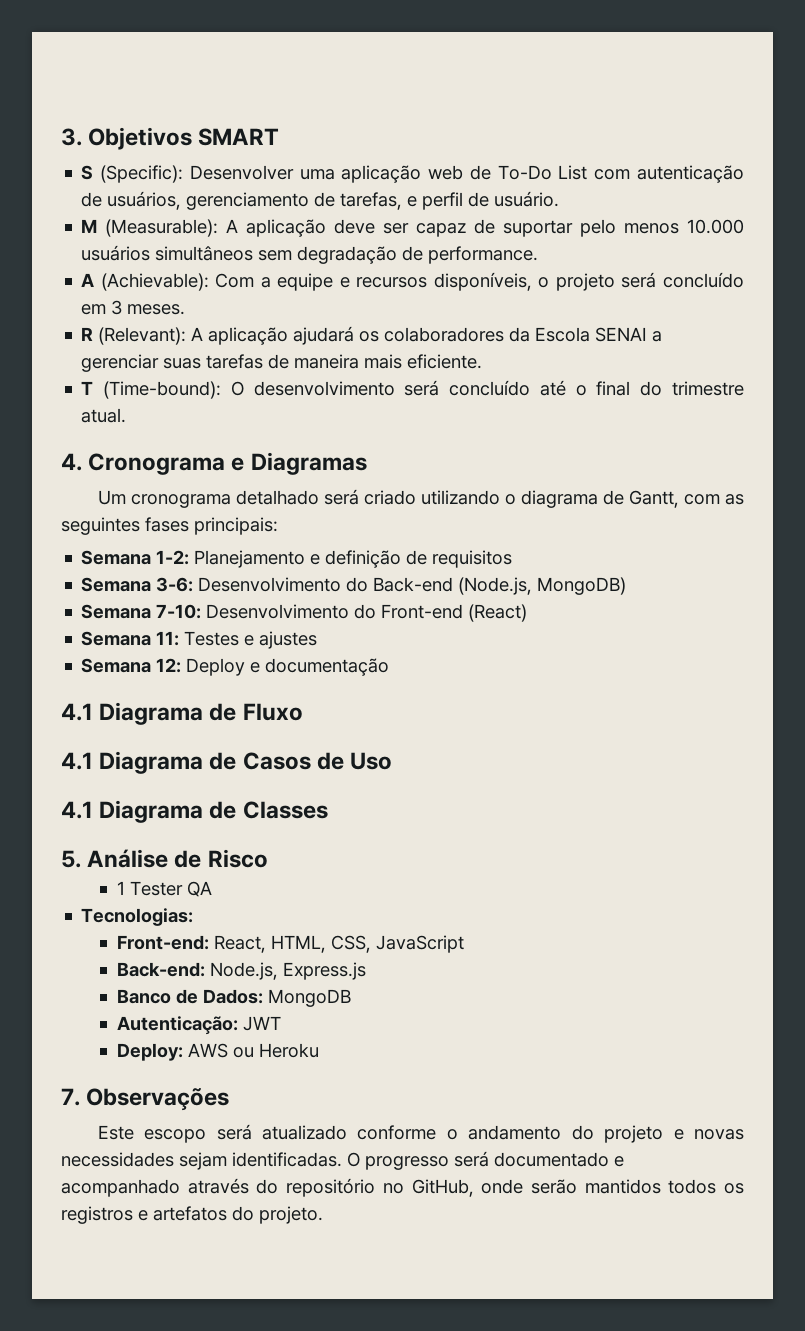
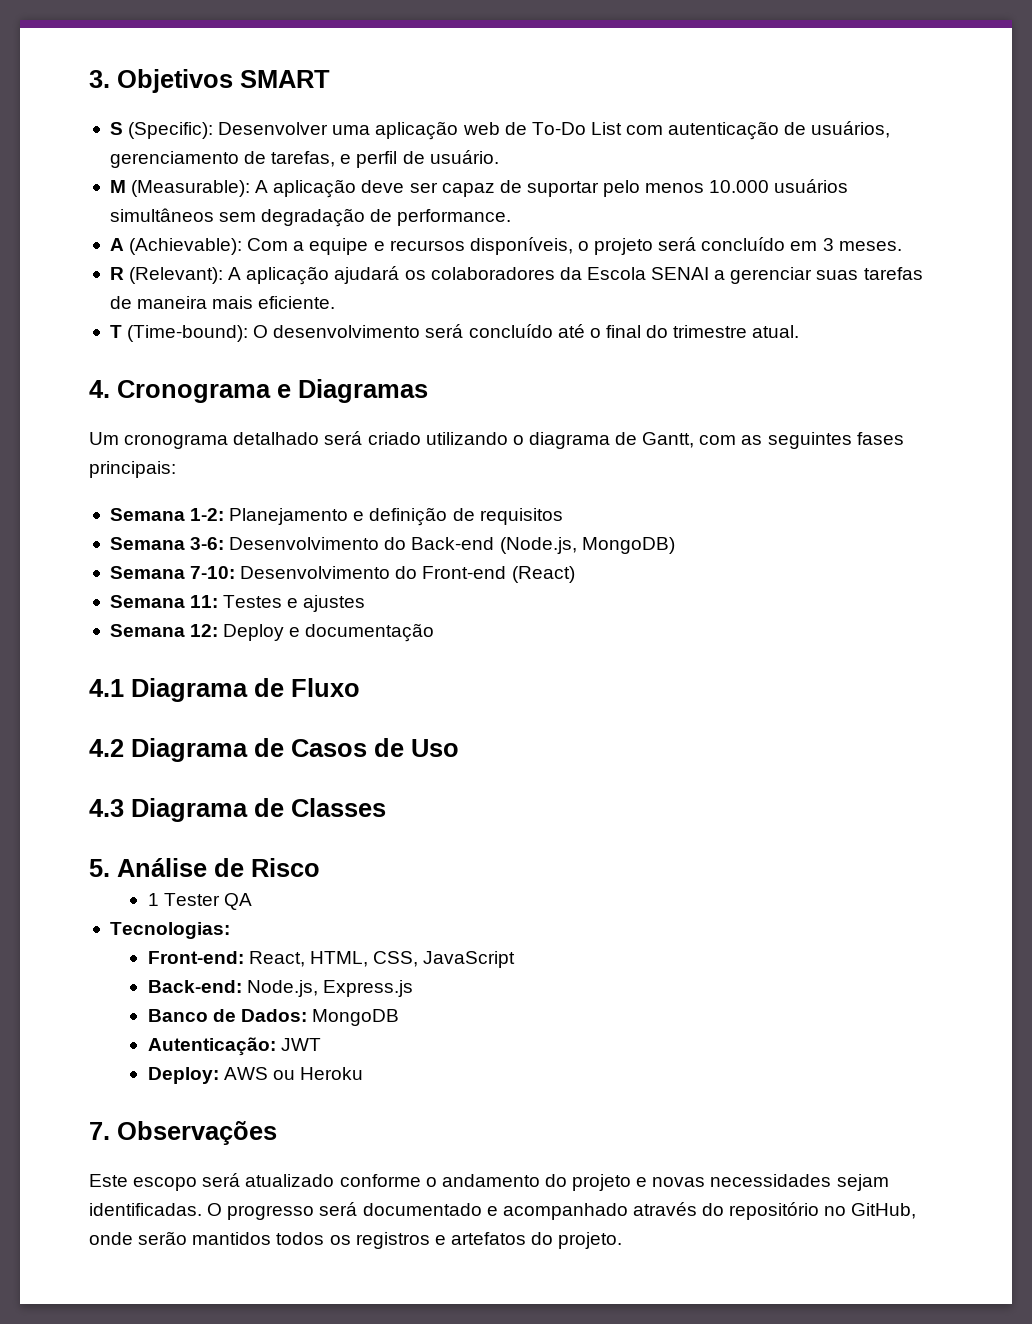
- 4.1 Diagrama de Casos de Uso
+ 4.2 Diagrama de Casos de Uso
- 4.1 Diagrama de Classes
+ 4.3 Diagrama de Classes

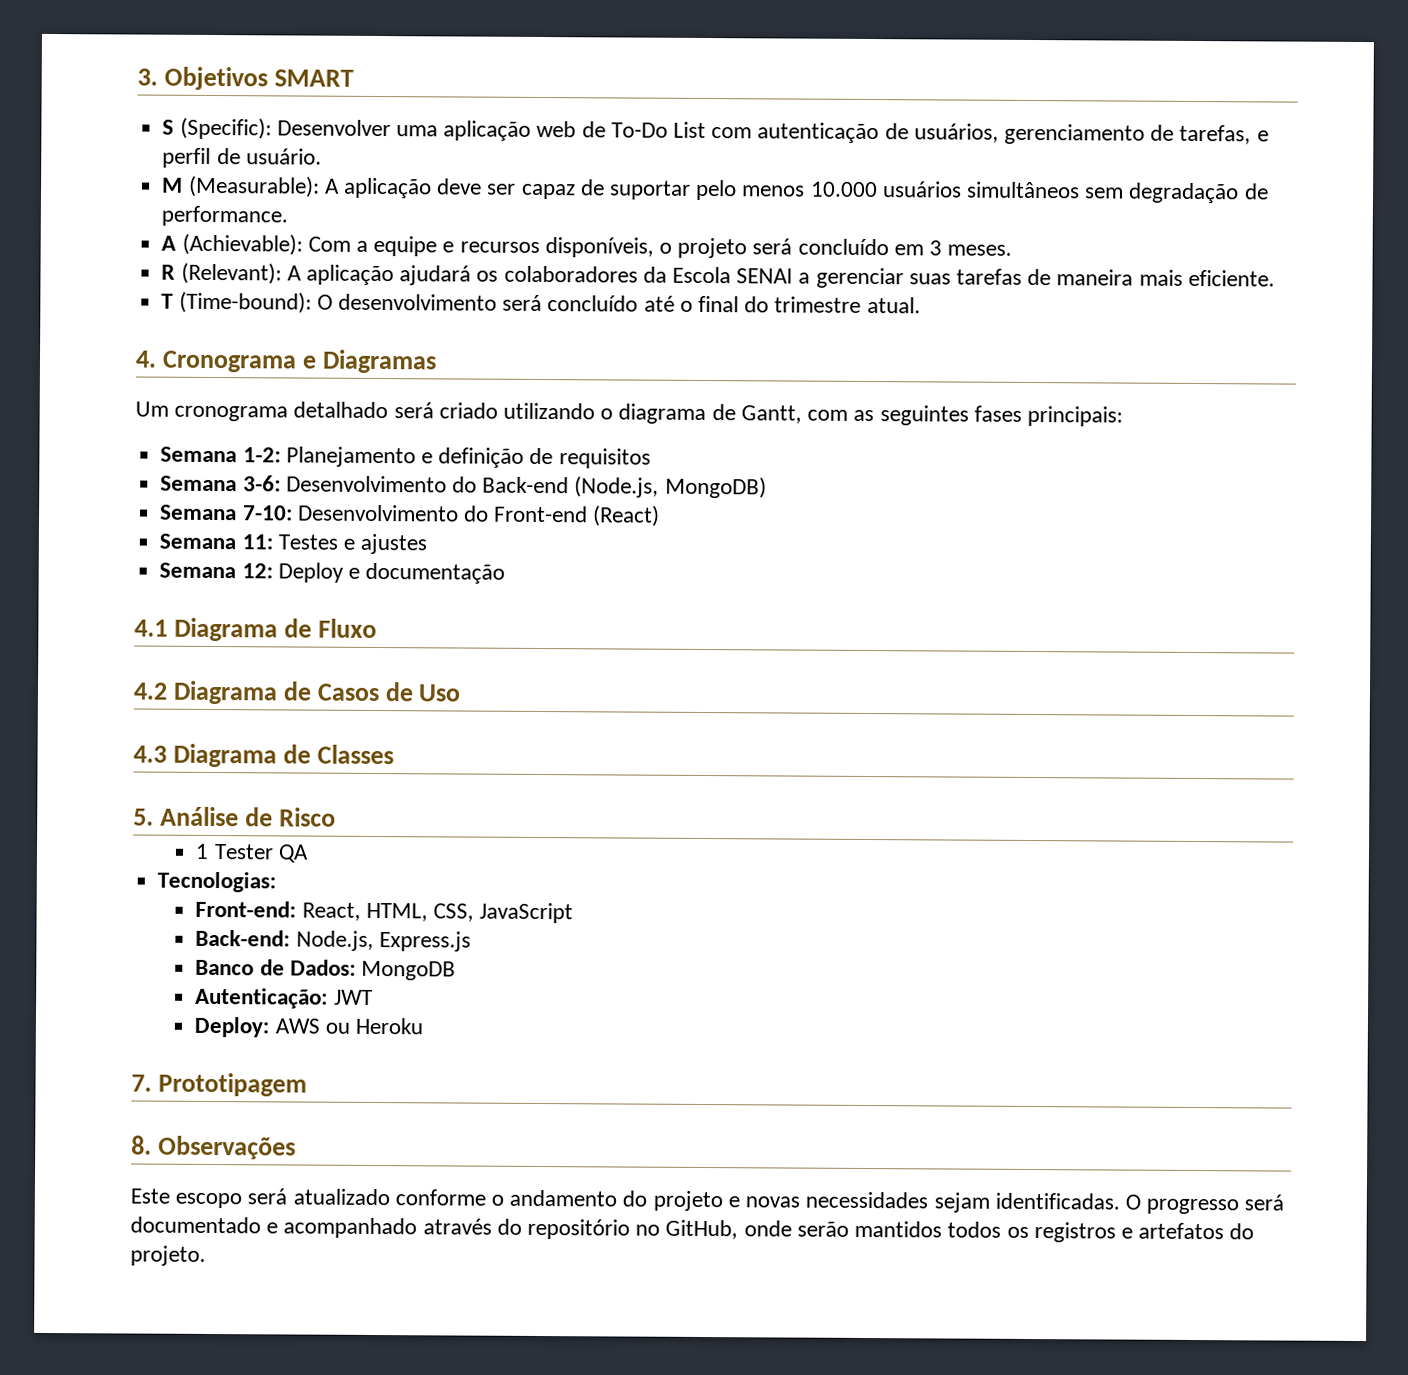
- 7. Observações
+ 7. Prototipagem
+ 8. Observações

